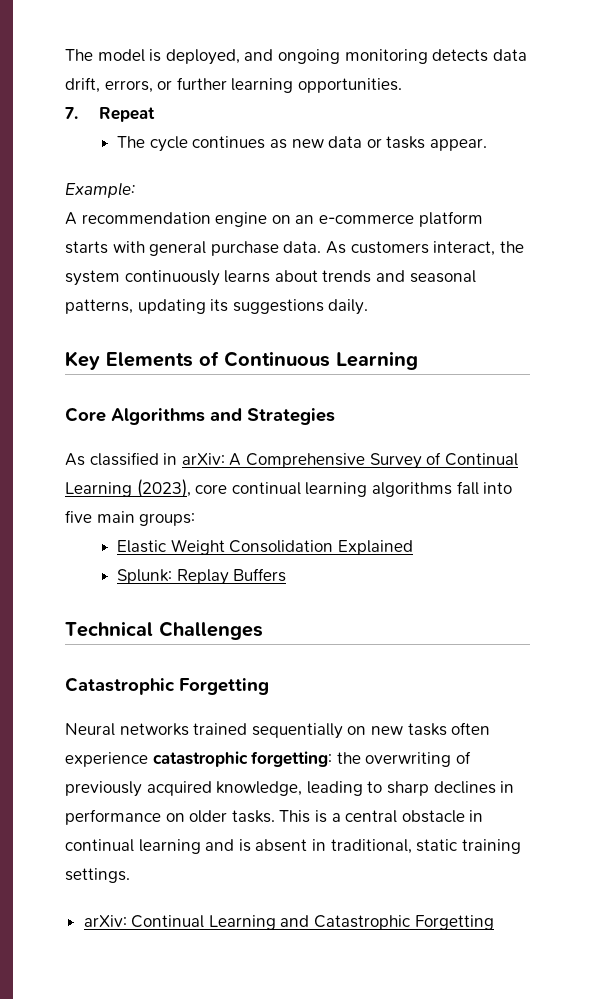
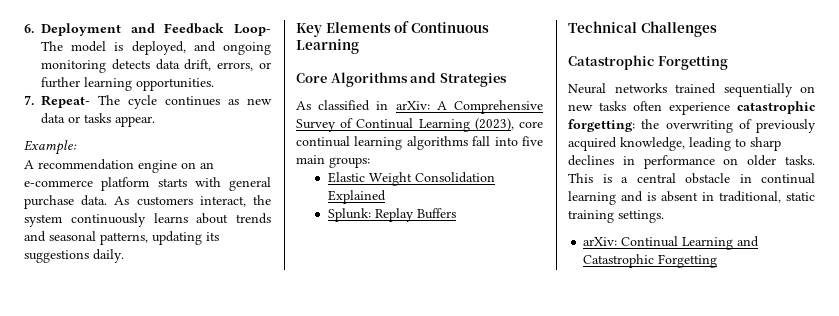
- The model is deployed, and ongoing monitoring detects data drift, errors, or further learning opportunities.
+ 6. Deployment and Feedback Loop- The model is deployed, and ongoing monitoring detects data drift, errors, or further learning opportunities.
- 7. Repeat
- The cycle continues as new data or tasks appear.
+ 7. Repeat- The cycle continues as new data or tasks appear.

